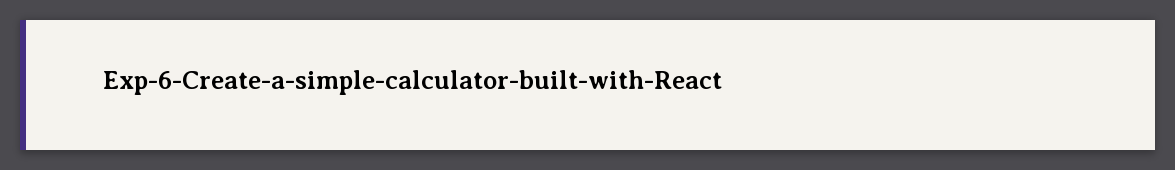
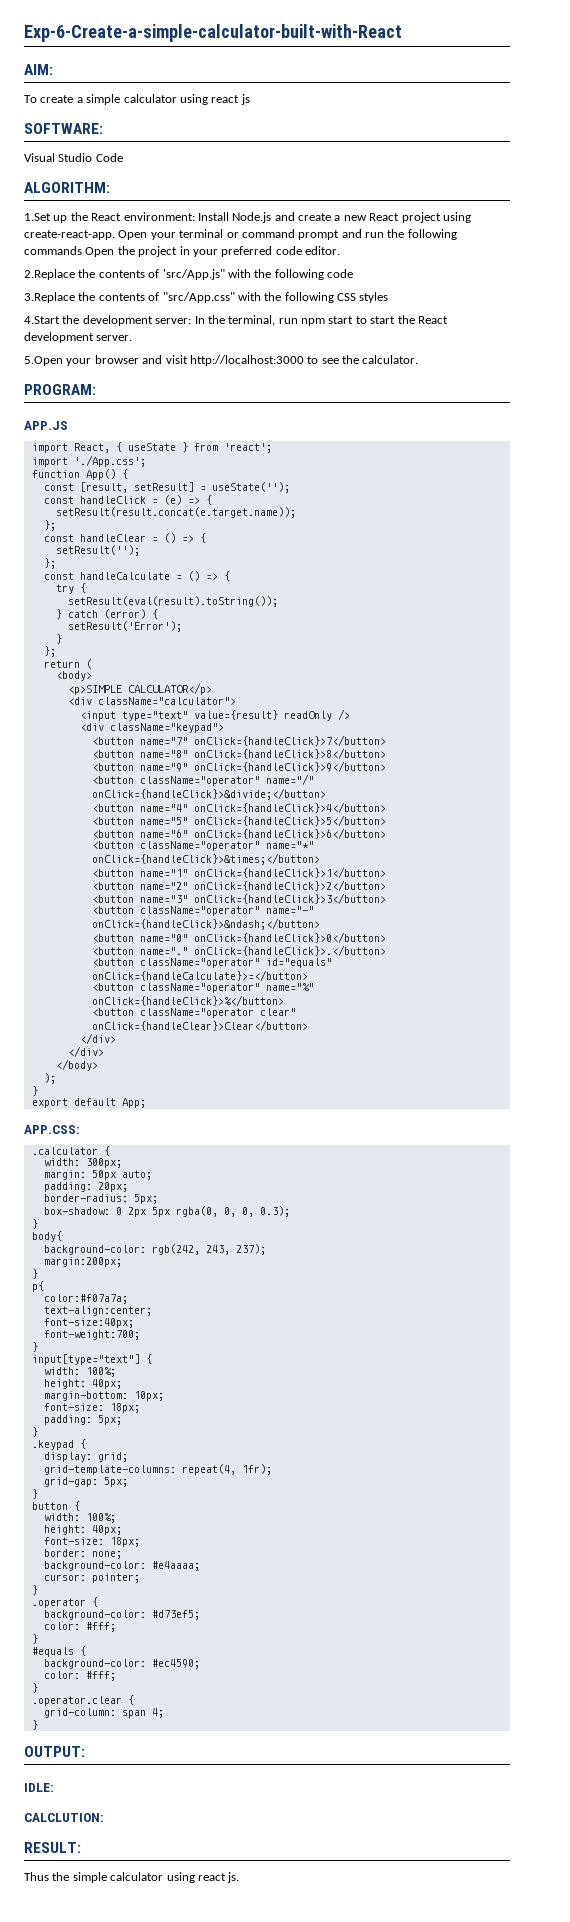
+ AIM:
+ To create a simple calculator using react js
+ SOFTWARE:
+ Visual Studio Code
+ ALGORITHM:
+ 1.Set up the React environment: Install Node.js and create a new React project using create-react-app. Open your terminal or command prompt and run the following commands Open the project in your preferred code editor.
+ 2.Replace the contents of 'src/App.js" with the following code
+ 3.Replace the contents of "src/App.css" with the following CSS styles
+ 4.Start the development server: In the terminal, run npm start to start the React development server.
+ 5.Open your browser and visit http://localhost:3000 to see the calculator.
+ PROGRAM:
+ APP.JS
+ import React, { useState } from 'react';
+ import './App.css';
+ function App() {
+ const [result, setResult] = useState('');
+ const handleClick = (e) => {
+ setResult(result.concat(e.target.name));
+ };
+ const handleClear = () => {
+ setResult('');
+ };
+ const handleCalculate = () => {
+ try {
+ setResult(eval(result).toString());
+ } catch (error) {
+ setResult('Error');
+ }
+ };
+ return (
+ <body>
+ <p>SIMPLE CALCULATOR</p>
+ <div className="calculator">
+ <input type="text" value={result} readOnly />
+ <div className="keypad">
+ <button name="7" onClick={handleClick}>7</button>
+ <button name="8" onClick={handleClick}>8</button>
+ <button name="9" onClick={handleClick}>9</button>
+ <button className="operator" name="/" onClick={handleClick}>&divide;</button>
+ <button name="4" onClick={handleClick}>4</button>
+ <button name="5" onClick={handleClick}>5</button>
+ <button name="6" onClick={handleClick}>6</button>
+ <button className="operator" name="*" onClick={handleClick}>&times;</button>
+ <button name="1" onClick={handleClick}>1</button>
+ <button name="2" onClick={handleClick}>2</button>
+ <button name="3" onClick={handleClick}>3</button>
+ <button className="operator" name="-" onClick={handleClick}>&ndash;</button>
+ <button name="0" onClick={handleClick}>0</button>
+ <button name="." onClick={handleClick}>.</button>
+ <button className="operator" id="equals" onClick={handleCalculate}>=</button>
+ <button className="operator" name="%" onClick={handleClick}>%</button>
+ <button className="operator clear" onClick={handleClear}>Clear</button>
+ </div>
+ </div>
+ </body>
+ );
+ }
+ export default App;
+ APP.CSS:
+ .calculator {
+ width: 300px;
+ margin: 50px auto;
+ padding: 20px;
+ border-radius: 5px;
+ box-shadow: 0 2px 5px rgba(0, 0, 0, 0.3);
+ }
+ body{
+ background-color: rgb(242, 243, 237);
+ margin:200px;
+ }
+ p{
+ color:#f07a7a;
+ text-align:center;
+ font-size:40px;
+ font-weight:700;
+ }
+ input[type="text"] {
+ width: 100%;
+ height: 40px;
+ margin-bottom: 10px;
+ font-size: 18px;
+ padding: 5px;
+ }
+ .keypad {
+ display: grid;
+ grid-template-columns: repeat(4, 1fr);
+ grid-gap: 5px;
+ }
+ button {
+ width: 100%;
+ height: 40px;
+ font-size: 18px;
+ border: none;
+ background-color: #e4aaaa;
+ cursor: pointer;
+ }
+ .operator {
+ background-color: #d73ef5;
+ color: #fff;
+ }
+ #equals {
+ background-color: #ec4590;
+ color: #fff;
+ }
+ .operator.clear {
+ grid-column: span 4;
+ }
+ OUTPUT:
+ IDLE:
+ CALCLUTION:
+ RESULT:
+ Thus the simple calculator using react js.

